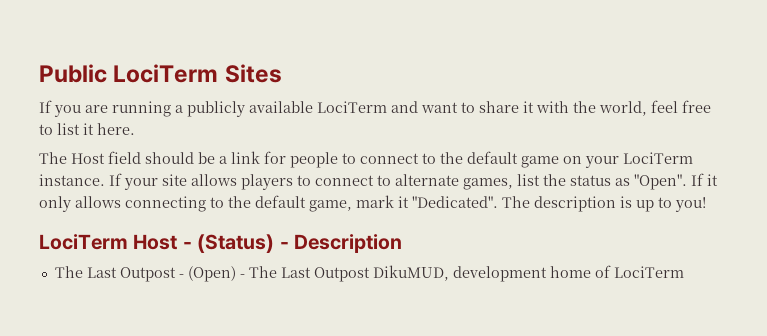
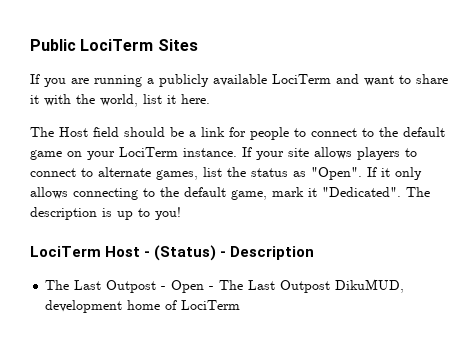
- If you are running a publicly available LociTerm and want to share it with the world, feel free to list it here.
+ If you are running a publicly available LociTerm and want to share it with the world, list it here.
- The Last Outpost - (Open) - The Last Outpost DikuMUD, development home of LociTerm
+ The Last Outpost - Open - The Last Outpost DikuMUD, development home of LociTerm

